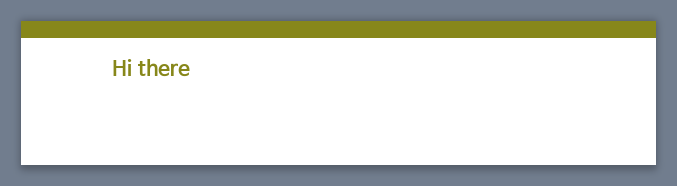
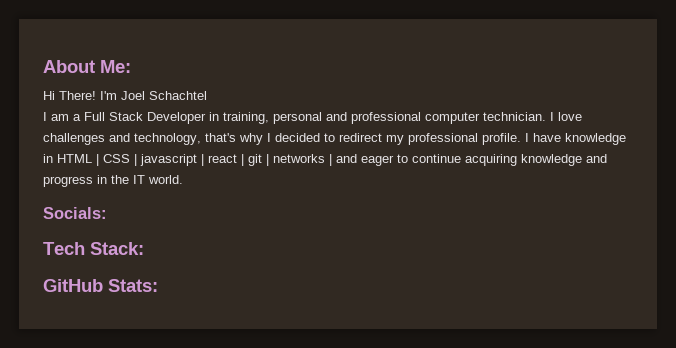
- Hi there
+ About Me:
+ Hi There! I'm Joel Schachtel
+ I am a Full Stack Developer in training, personal and professional computer technician. I love challenges and technology, that's why I decided to redirect my professional profile. I have knowledge in HTML | CSS | javascript | react | git | networks | and eager to continue acquiring knowledge and progress in the IT world.
+ Socials:
+ Tech Stack:
+ GitHub Stats:

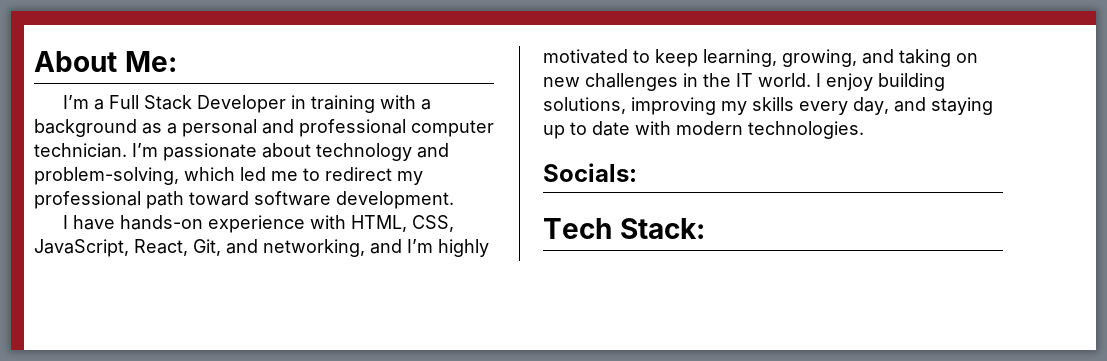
- Hi There! I'm Joel Schachtel
- I am a Full Stack Developer in training, personal and professional computer technician.
+ I’m a Full Stack Developer in training with a background as a personal and professional computer technician.
- I love challenges and technology, that's why I decided to redirect my professional profile. I have knowledge in HTML | CSS | javascript | react | git | networks | and eager to continue acquiring knowledge and progress in the IT world.
+ I’m passionate about technology and problem-solving, which led me to redirect my professional path toward software development.
+ I have hands-on experience with HTML, CSS, JavaScript, React, Git, and networking, and I’m highly motivated to keep learning, growing, and taking on new challenges in the IT world. I enjoy building solutions, improving my skills every day, and staying up to date with modern technologies.
- GitHub Stats:

